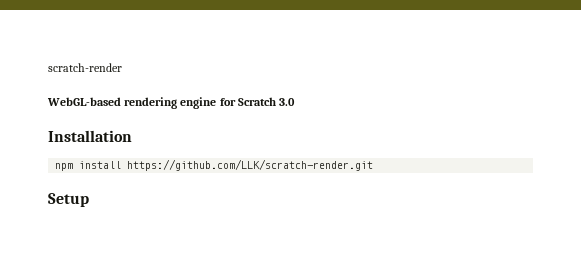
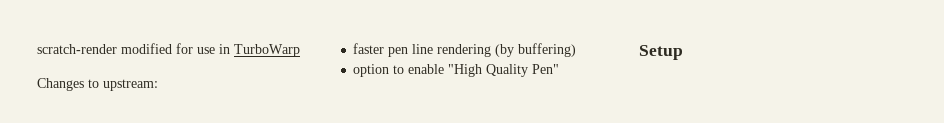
- scratch-render
- WebGL-based rendering engine for Scratch 3.0
- Installation
- npm install https://github.com/LLK/scratch-render.git
+ scratch-render modified for use in TurboWarp
+ Changes to upstream:
+ faster pen line rendering (by buffering)
+ option to enable "High Quality Pen"

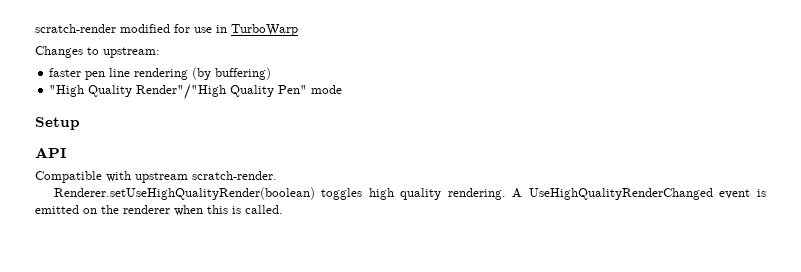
- option to enable "High Quality Pen"
+ "High Quality Render"/"High Quality Pen" mode
+ API
+ Compatible with upstream scratch-render.
+ Renderer.setUseHighQualityRender(boolean) toggles high quality rendering. A UseHighQualityRenderChanged event is emitted on the renderer when this is called.

